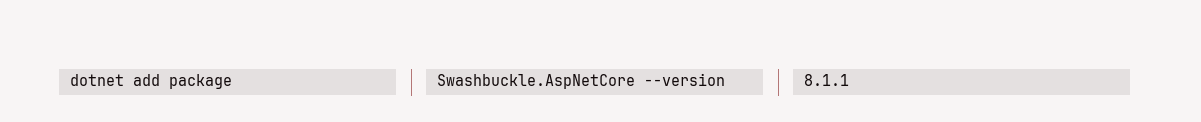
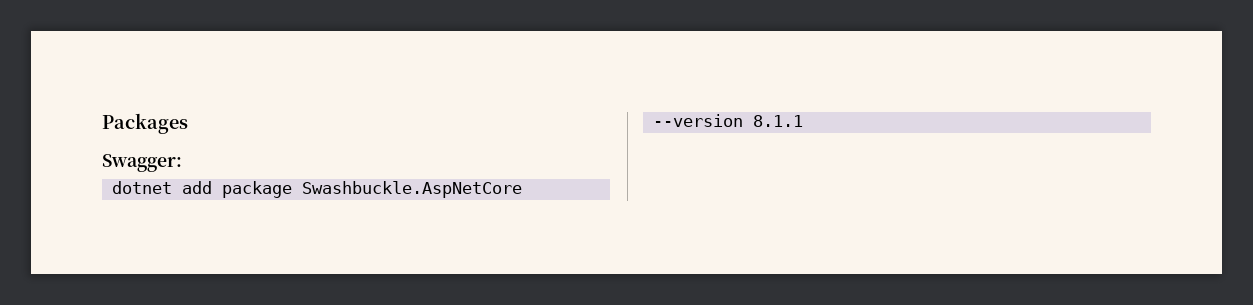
+ Packages
+ Swagger:

